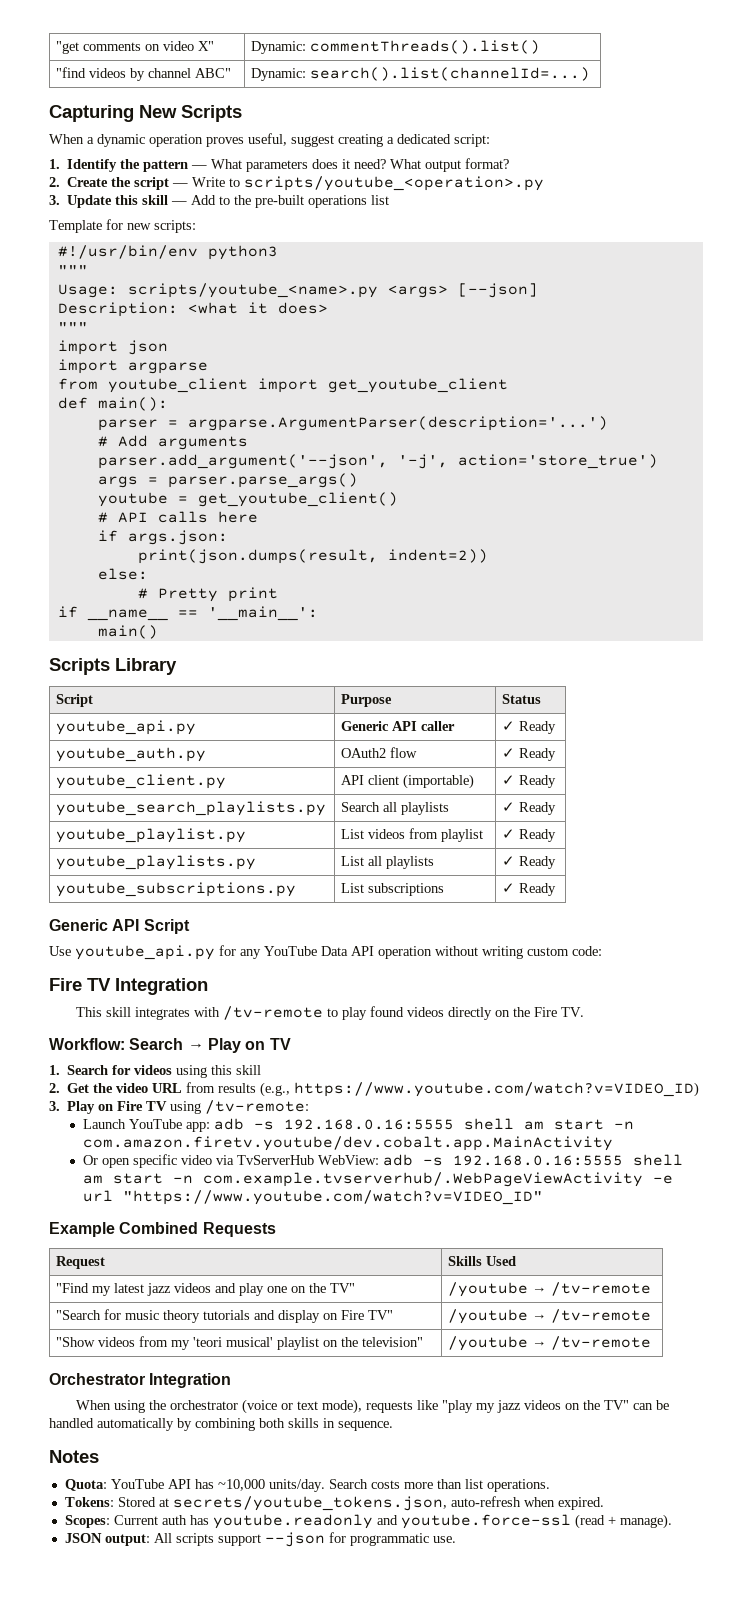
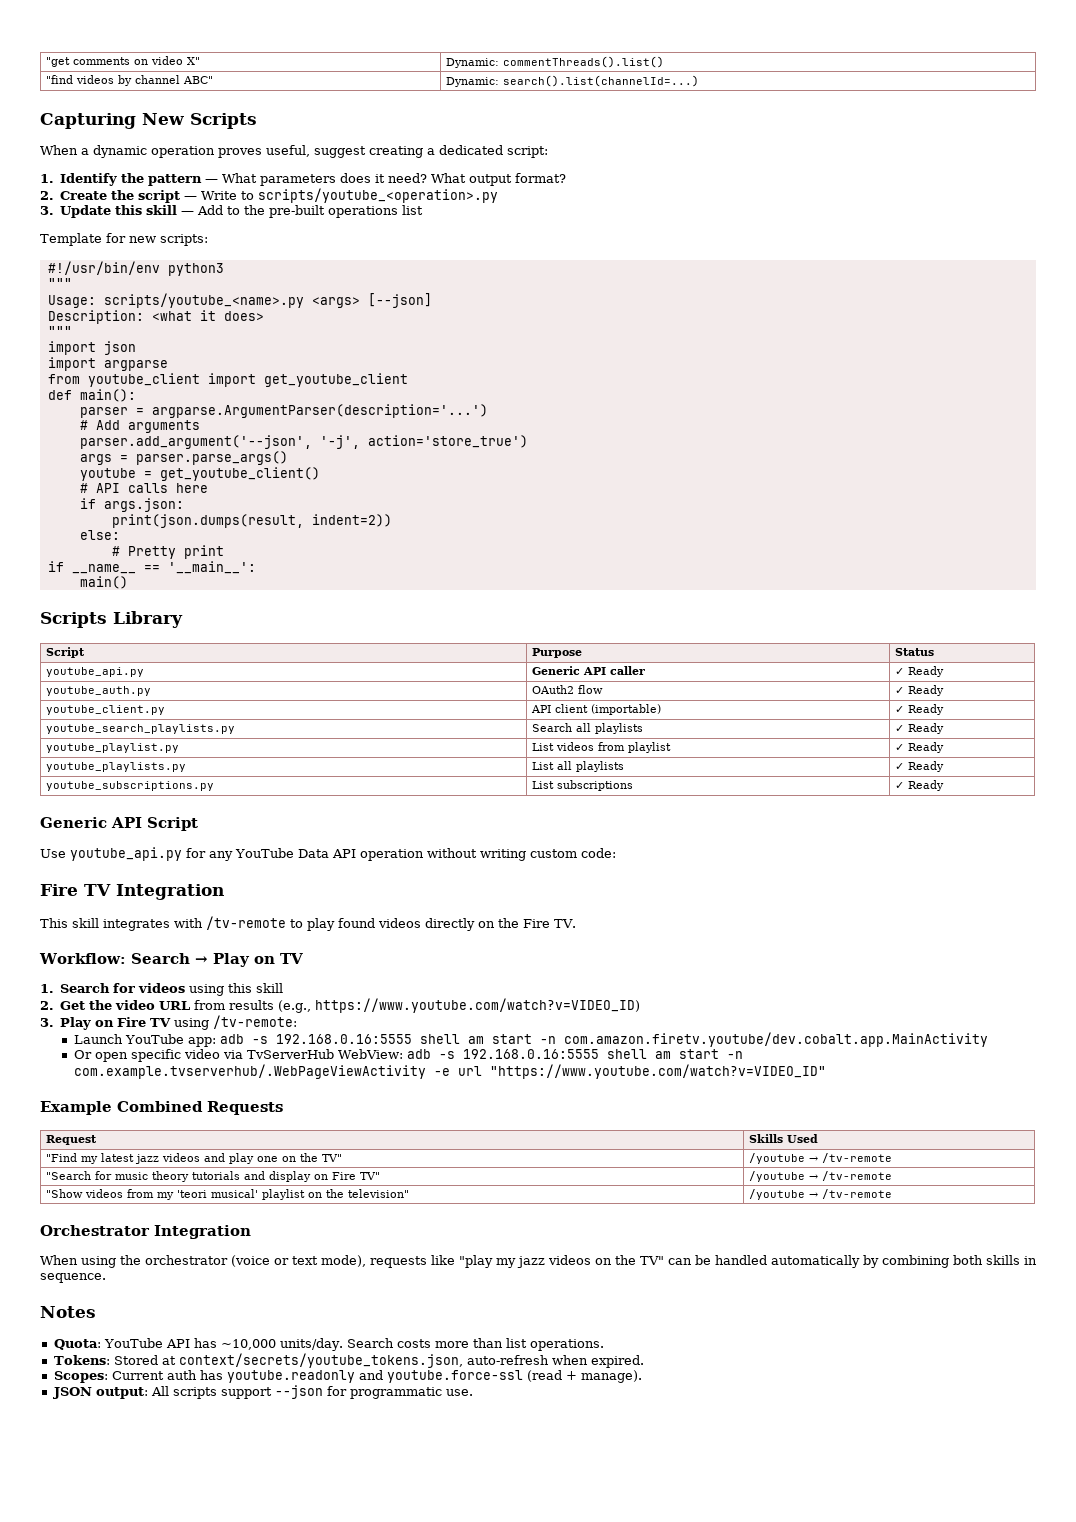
- Tokens: Stored at secrets/youtube_tokens.json, auto-refresh when expired.
+ Tokens: Stored at context/secrets/youtube_tokens.json, auto-refresh when expired.

